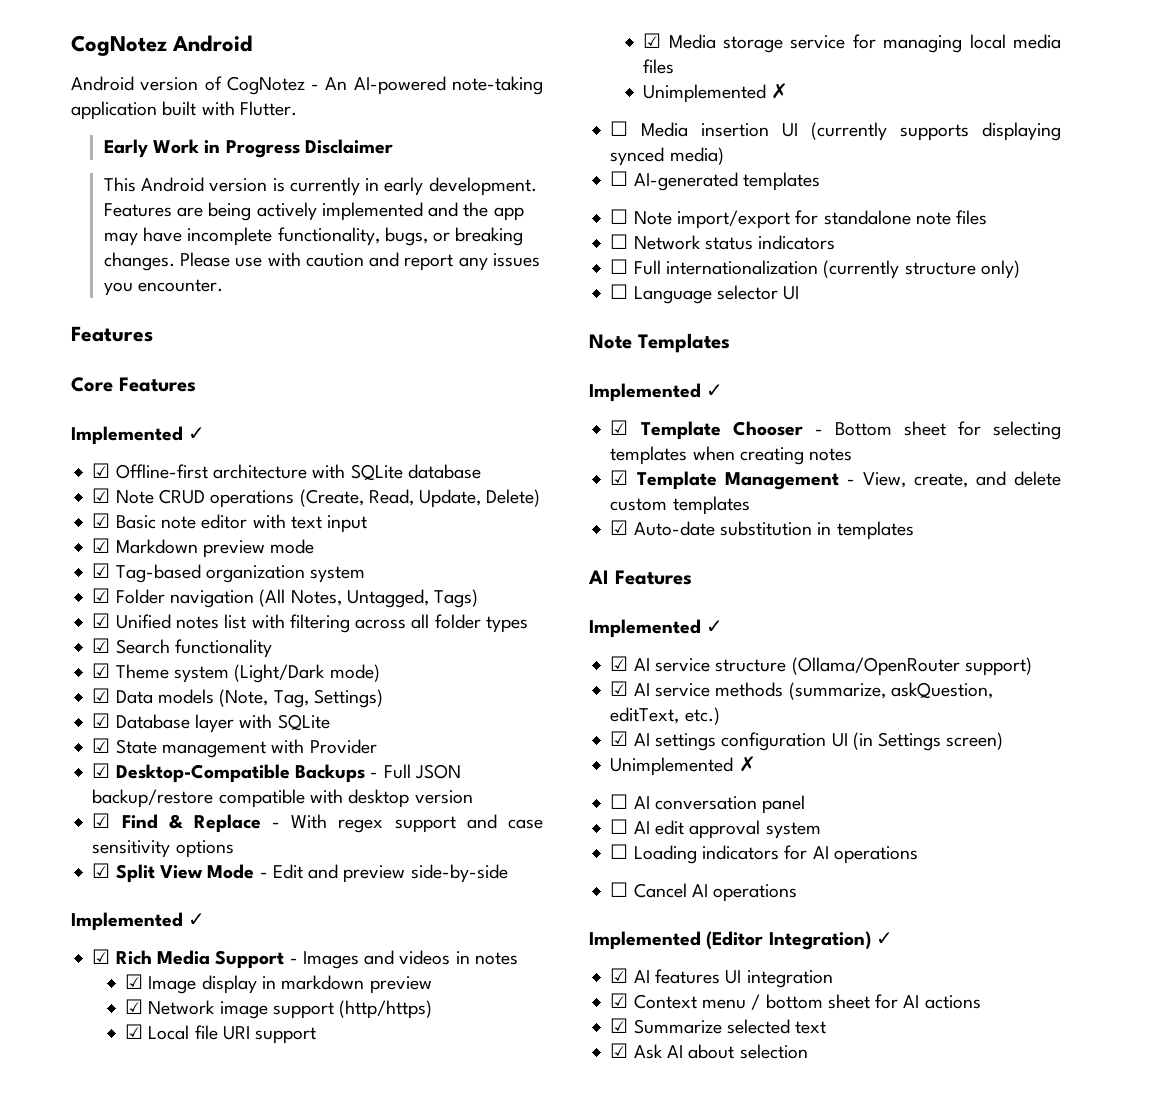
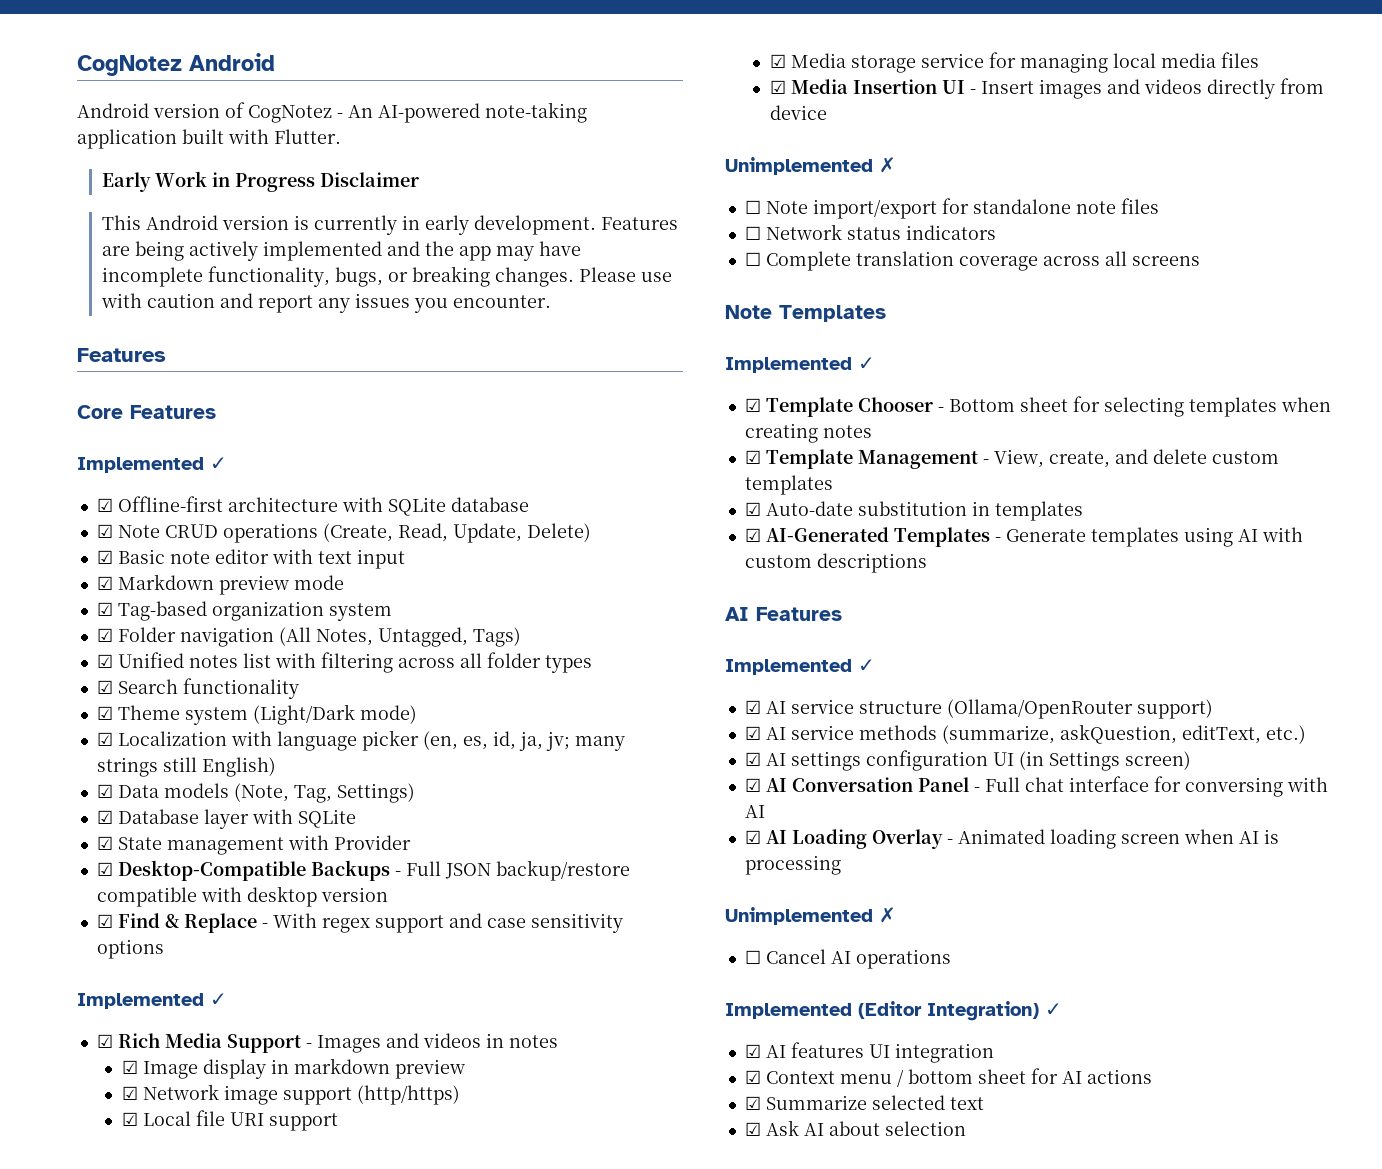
+ ☑ Localization with language picker (en, es, id, ja, jv; many strings still English)
- ☑ Split View Mode - Edit and preview side-by-side
  ☑ Media storage service for managing local media files
+ ☑ Media Insertion UI - Insert images and videos directly from device
  Unimplemented ✗
- ☐ Media insertion UI (currently supports displaying synced media)
- ☐ AI-generated templates
- ☐ Full internationalization (currently structure only)
- ☐ Language selector UI
+ ☐ Complete translation coverage across all screens
+ ☑ AI-Generated Templates - Generate templates using AI with custom descriptions
  ☑ AI settings configuration UI (in Settings screen)
+ ☑ AI Conversation Panel - Full chat interface for conversing with AI
+ ☑ AI Loading Overlay - Animated loading screen when AI is processing
  Unimplemented ✗
- ☐ AI conversation panel
- ☐ AI edit approval system
- ☐ Loading indicators for AI operations

